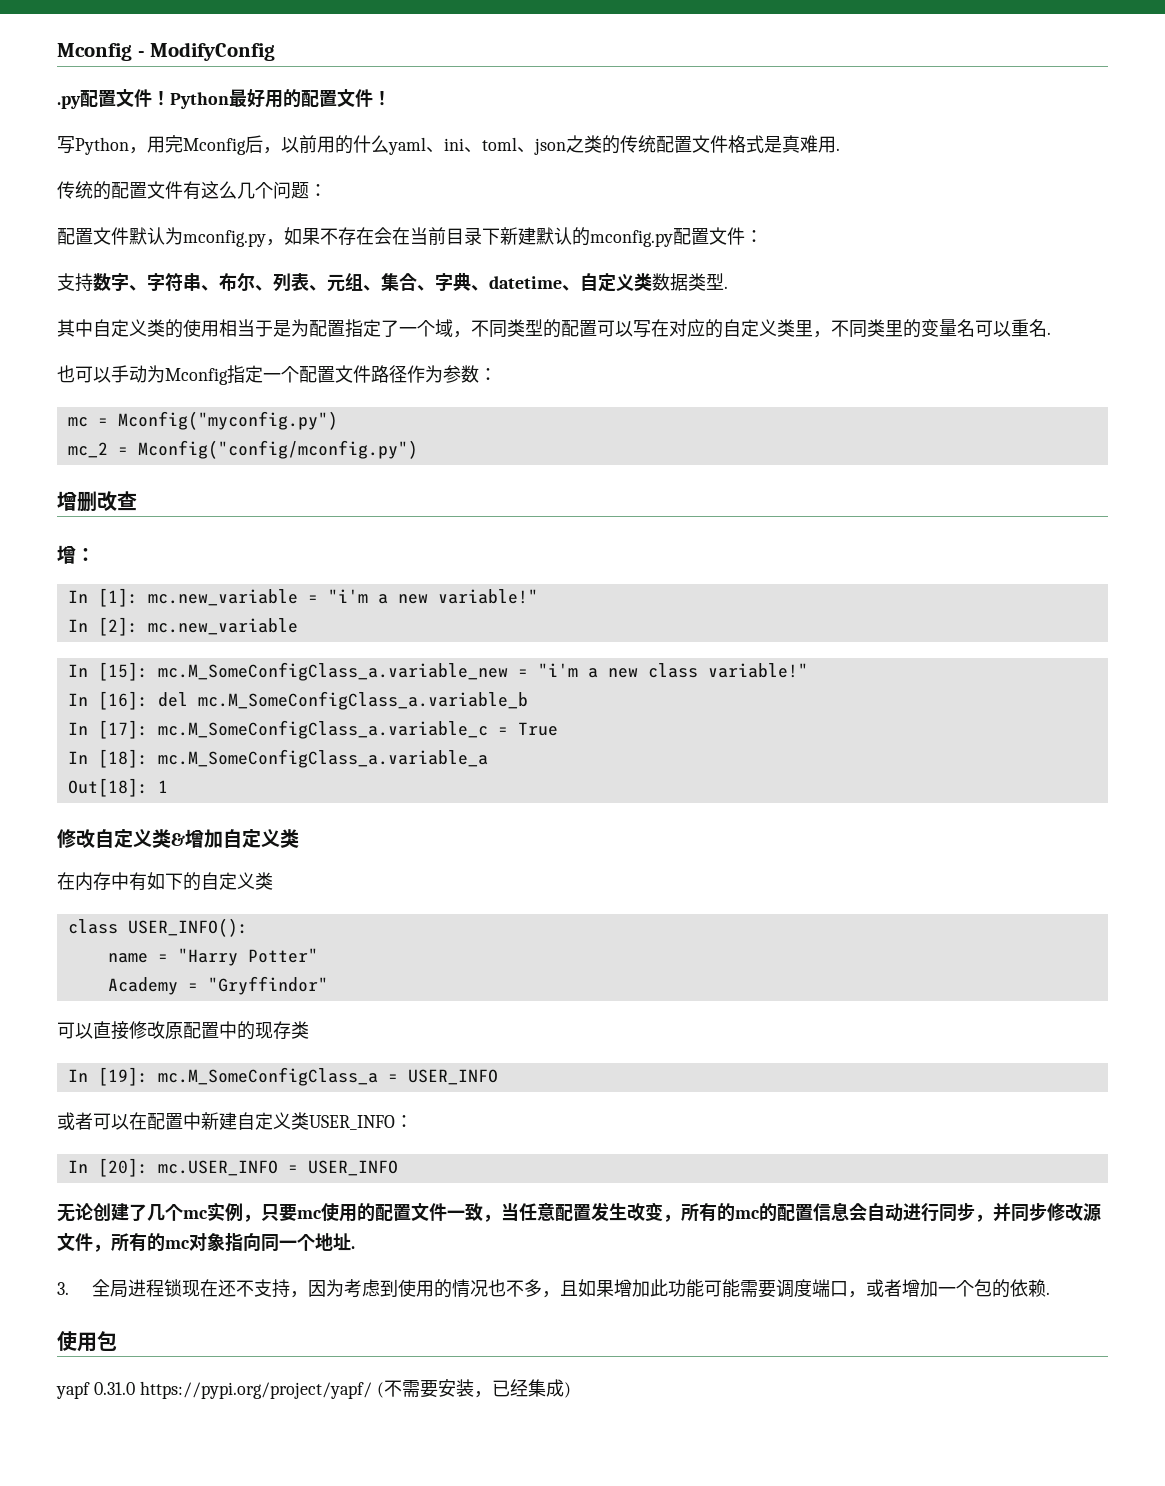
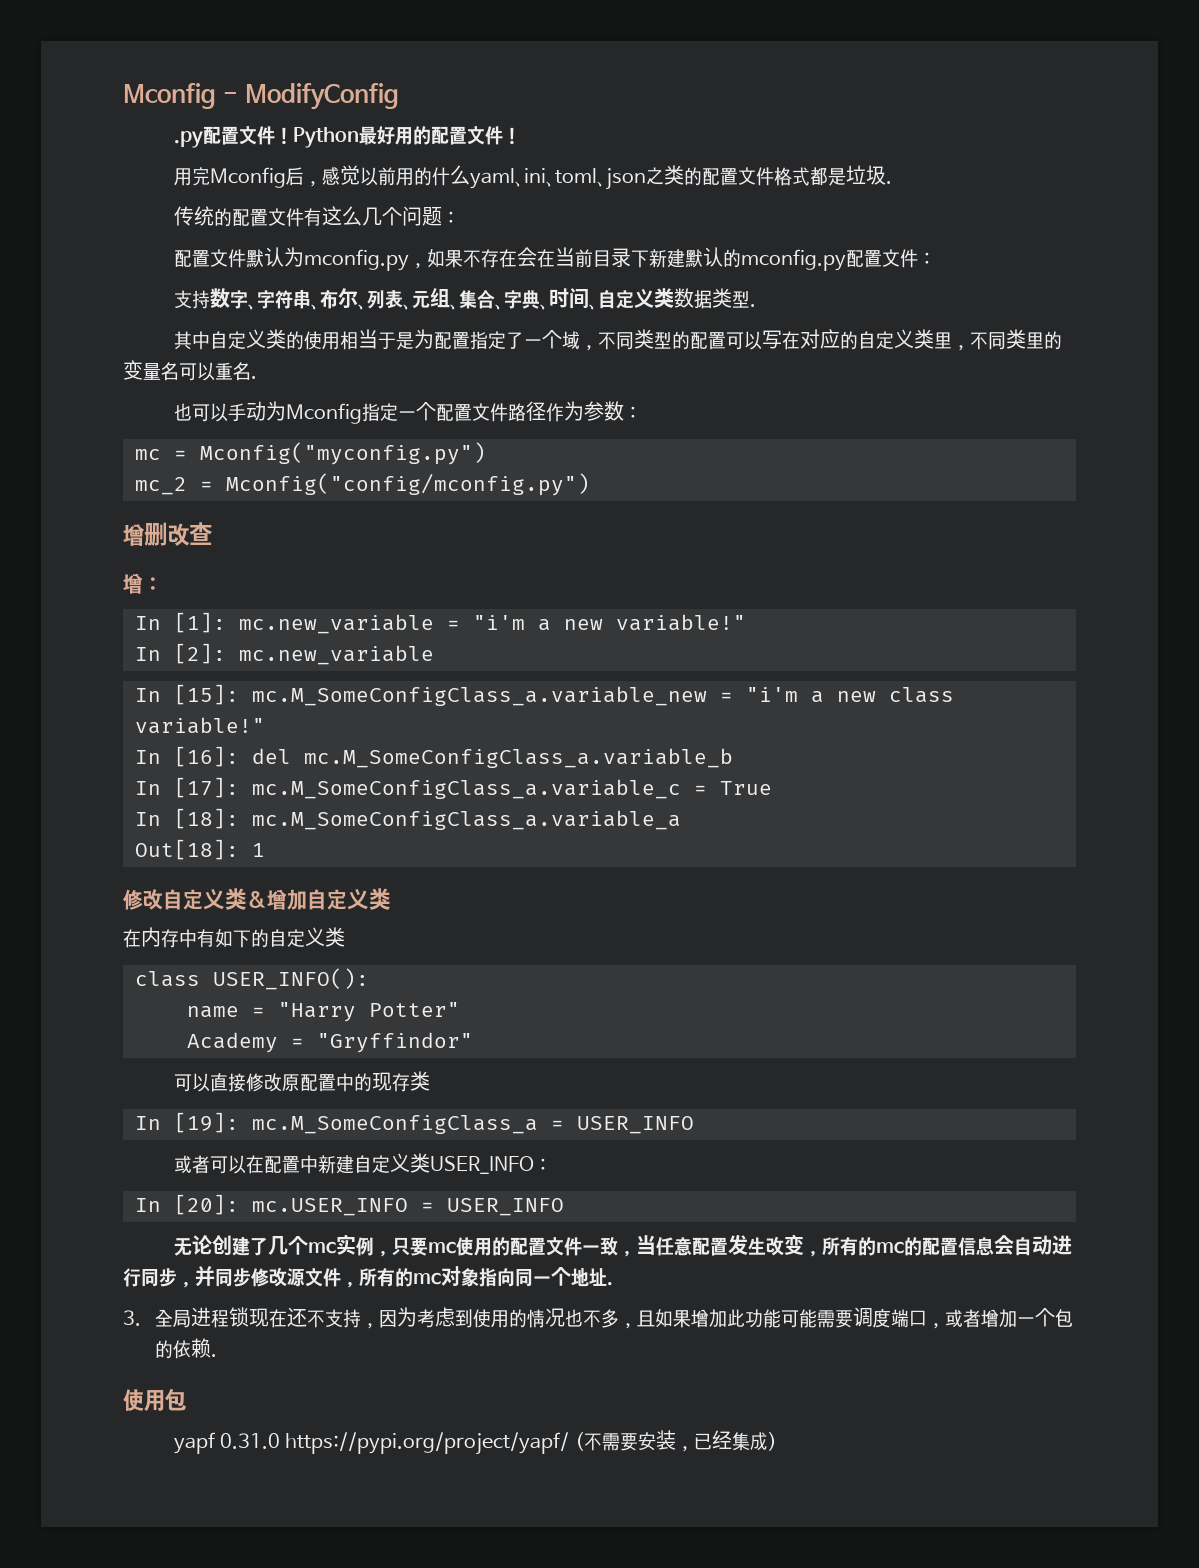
- 写Python，用完Mconfig后，以前用的什么yaml、ini、toml、json之类的传统配置文件格式是真难用.
+ 用完Mconfig后，感觉以前用的什么yaml、ini、toml、json之类的配置文件格式都是垃圾.
- 支持数字、字符串、布尔、列表、元组、集合、字典、datetime、自定义类数据类型.
+ 支持数字、字符串、布尔、列表、元组、集合、字典、时间、自定义类数据类型.

